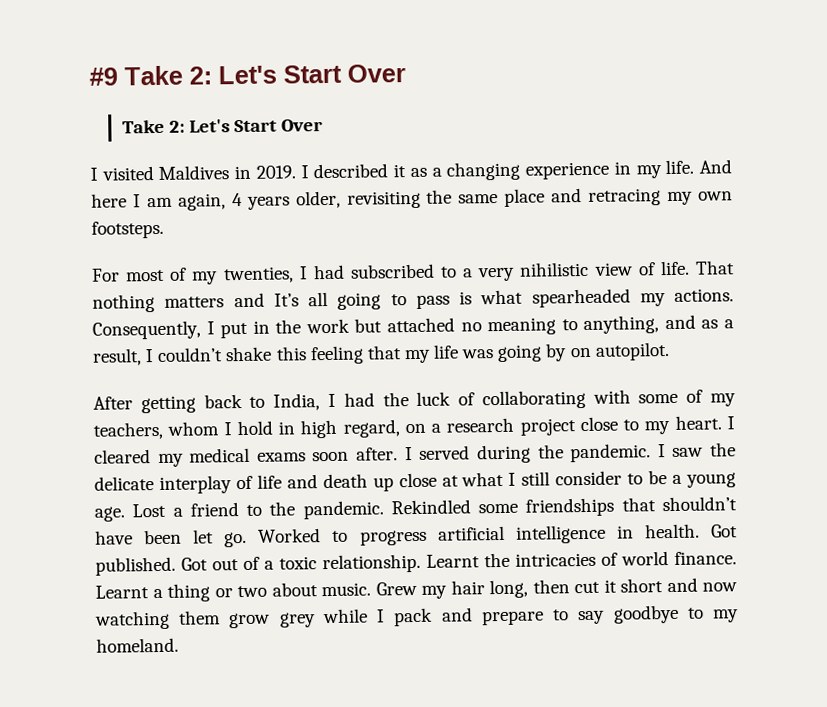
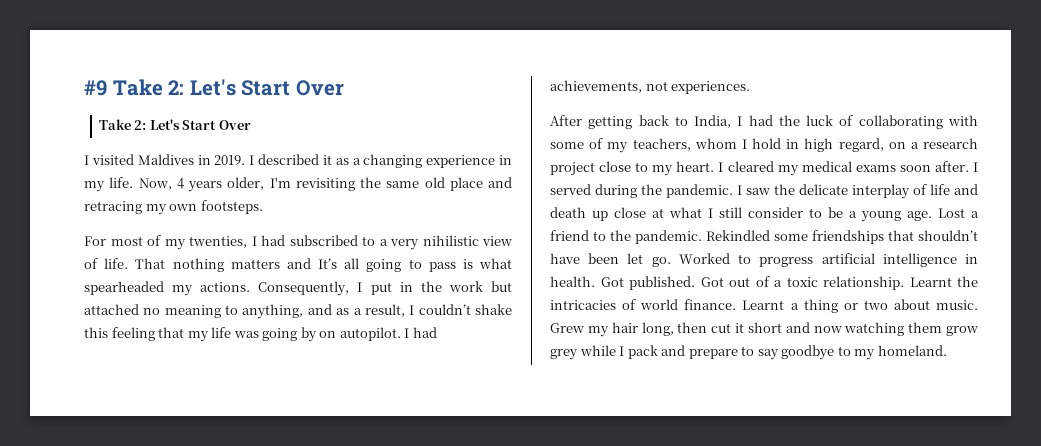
- And here I am again, 4 years older, revisiting the same place and retracing my own footsteps.
+ Now, 4 years older, I'm revisiting the same old place and retracing my own footsteps.
+ I had achievements, not experiences.

